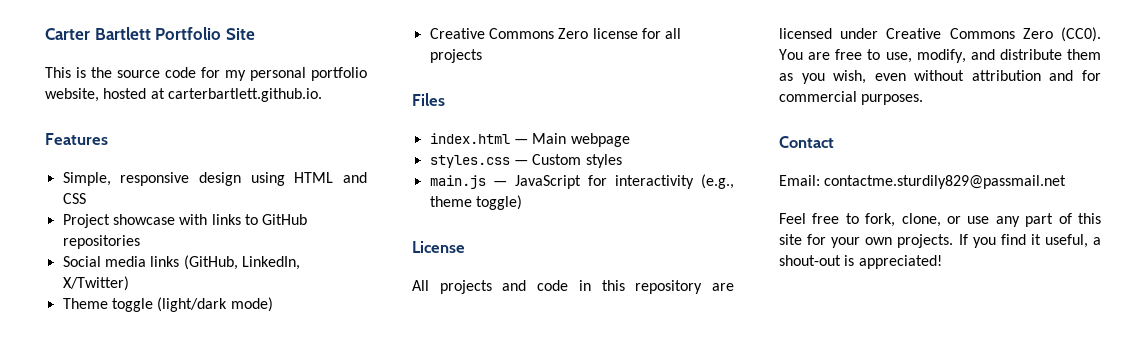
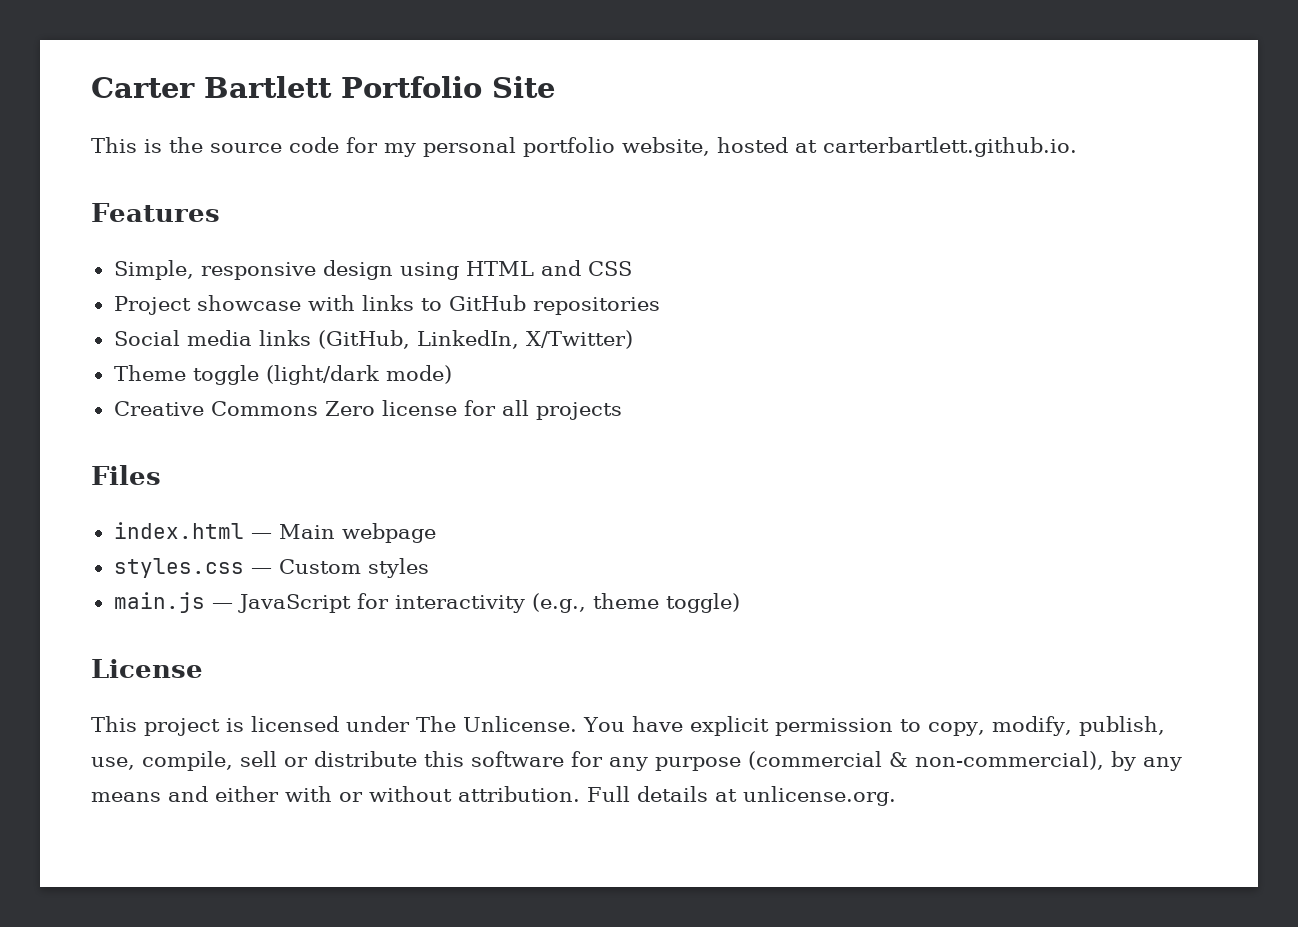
- All projects and code in this repository are licensed under Creative Commons Zero (CC0). You are free to use, modify, and distribute them as you wish, even without attribution and for commercial purposes.
- Contact
- Email: contactme.sturdily829@passmail.net
- Feel free to fork, clone, or use any part of this site for your own projects. If you find it useful, a shout-out is appreciated!
+ This project is licensed under The Unlicense. You have explicit permission to copy, modify, publish, use, compile, sell or distribute this software for any purpose (commercial & non-commercial), by any means and either with or without attribution. Full details at unlicense.org.

